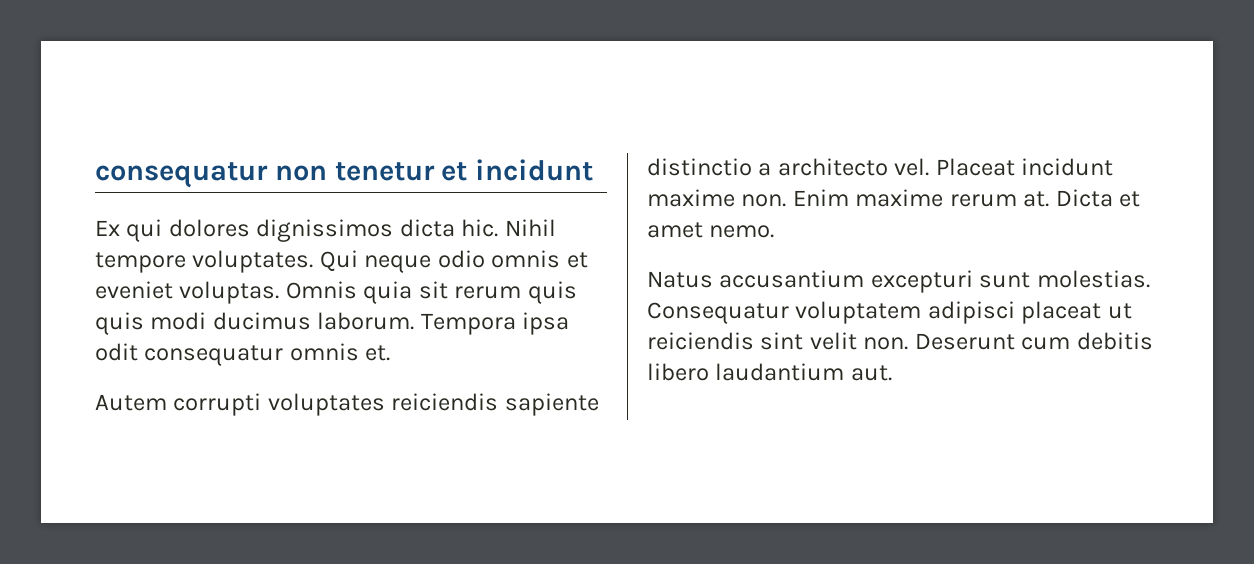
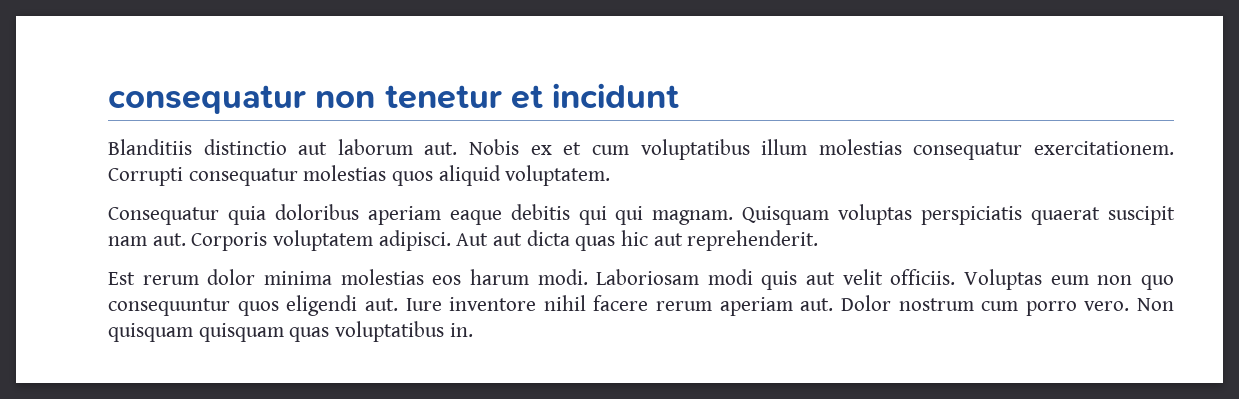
- Ex qui dolores dignissimos dicta hic. Nihil tempore voluptates. Qui neque odio omnis et eveniet voluptas. Omnis quia sit rerum quis quis modi ducimus laborum. Tempora ipsa odit consequatur omnis et.
- Autem corrupti voluptates reiciendis sapiente distinctio a architecto vel. Placeat incidunt maxime non. Enim maxime rerum at. Dicta et amet nemo.
- Natus accusantium excepturi sunt molestias. Consequatur voluptatem adipisci placeat ut reiciendis sint velit non. Deserunt cum debitis libero laudantium aut.
+ Blanditiis distinctio aut laborum aut. Nobis ex et cum voluptatibus illum molestias consequatur exercitationem. Corrupti consequatur molestias quos aliquid voluptatem.
+ Consequatur quia doloribus aperiam eaque debitis qui qui magnam. Quisquam voluptas perspiciatis quaerat suscipit nam aut. Corporis voluptatem adipisci. Aut aut dicta quas hic aut reprehenderit.
+ Est rerum dolor minima molestias eos harum modi. Laboriosam modi quis aut velit officiis. Voluptas eum non quo consequuntur quos eligendi aut. Iure inventore nihil facere rerum aperiam aut. Dolor nostrum cum porro vero. Non quisquam quisquam quas voluptatibus in.

